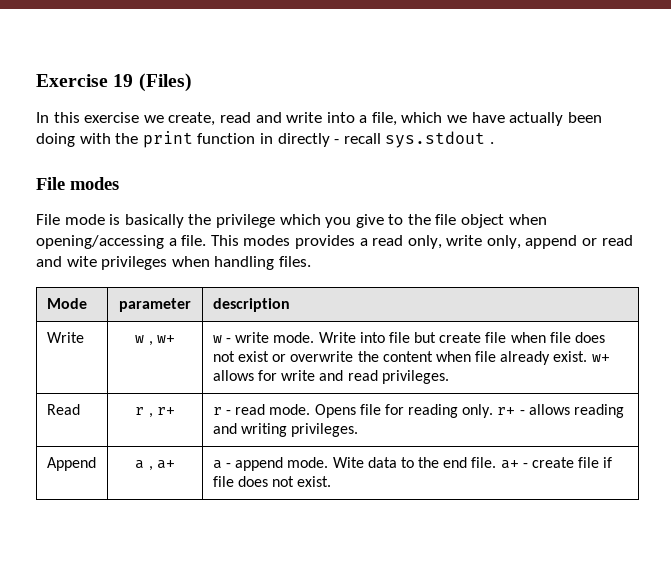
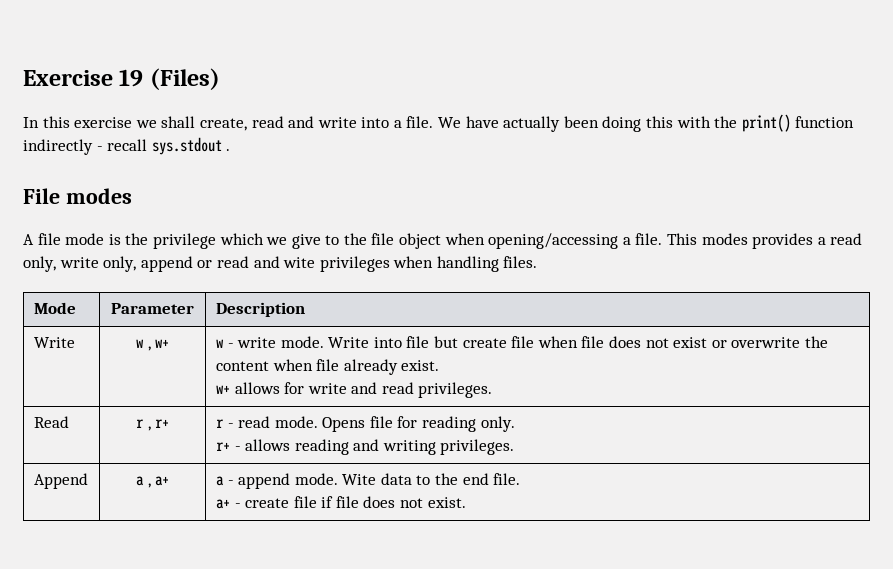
- In this exercise we create, read and write into a file, which we have actually been doing with the print function in directly - recall sys.stdout .
+ In this exercise we shall create, read and write into a file. We have actually been doing this with the print() function indirectly - recall sys.stdout .
- File mode is basically the privilege which you give to the file object when opening/accessing a file.
+ A file mode is the privilege which we give to the file object when opening/accessing a file.
- Mode | parameter | description
+ Mode | Parameter | Description
- Write | w , w+ | w - write mode. Write into file but create file when file does not exist or overwrite the content when file already exist. w+ allows for write and read privileges.
+ Write | w , w+ | w - write mode. Write into file but create file when file does not exist or overwrite the content when file already exist.
+ w+ allows for write and read privileges.
- Read | r , r+ | r - read mode. Opens file for reading only. r+ - allows reading and writing privileges.
+ Read | r , r+ | r - read mode. Opens file for reading only.
+ r+ - allows reading and writing privileges.
- Append | a , a+ | a - append mode. Wite data to the end file. a+ - create file if file does not exist.
+ Append | a , a+ | a - append mode. Wite data to the end file.
+ a+ - create file if file does not exist.

